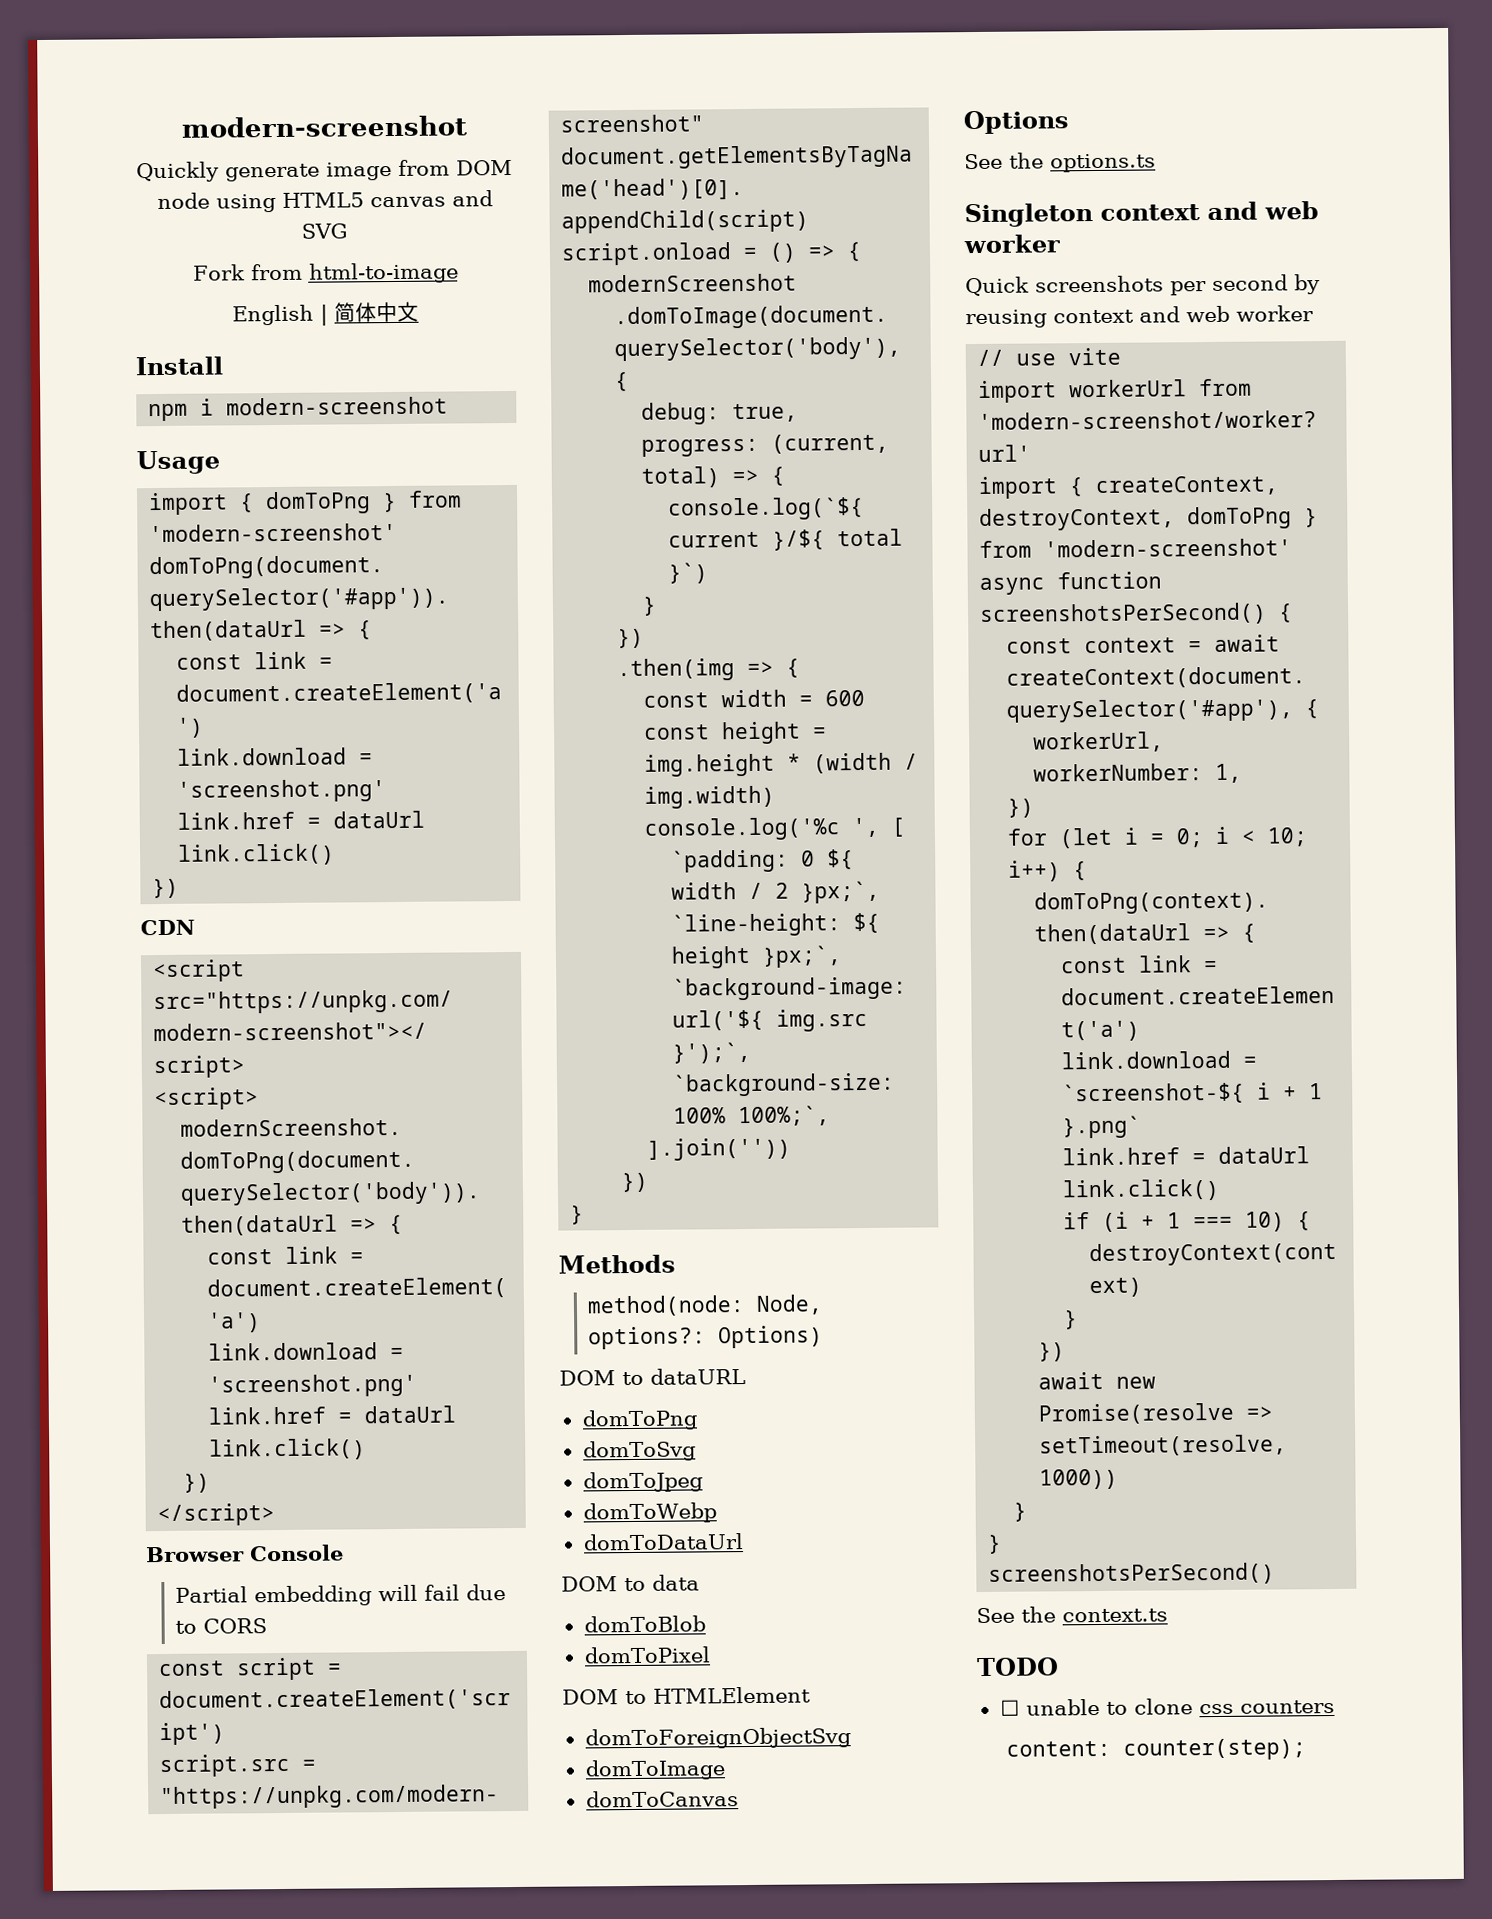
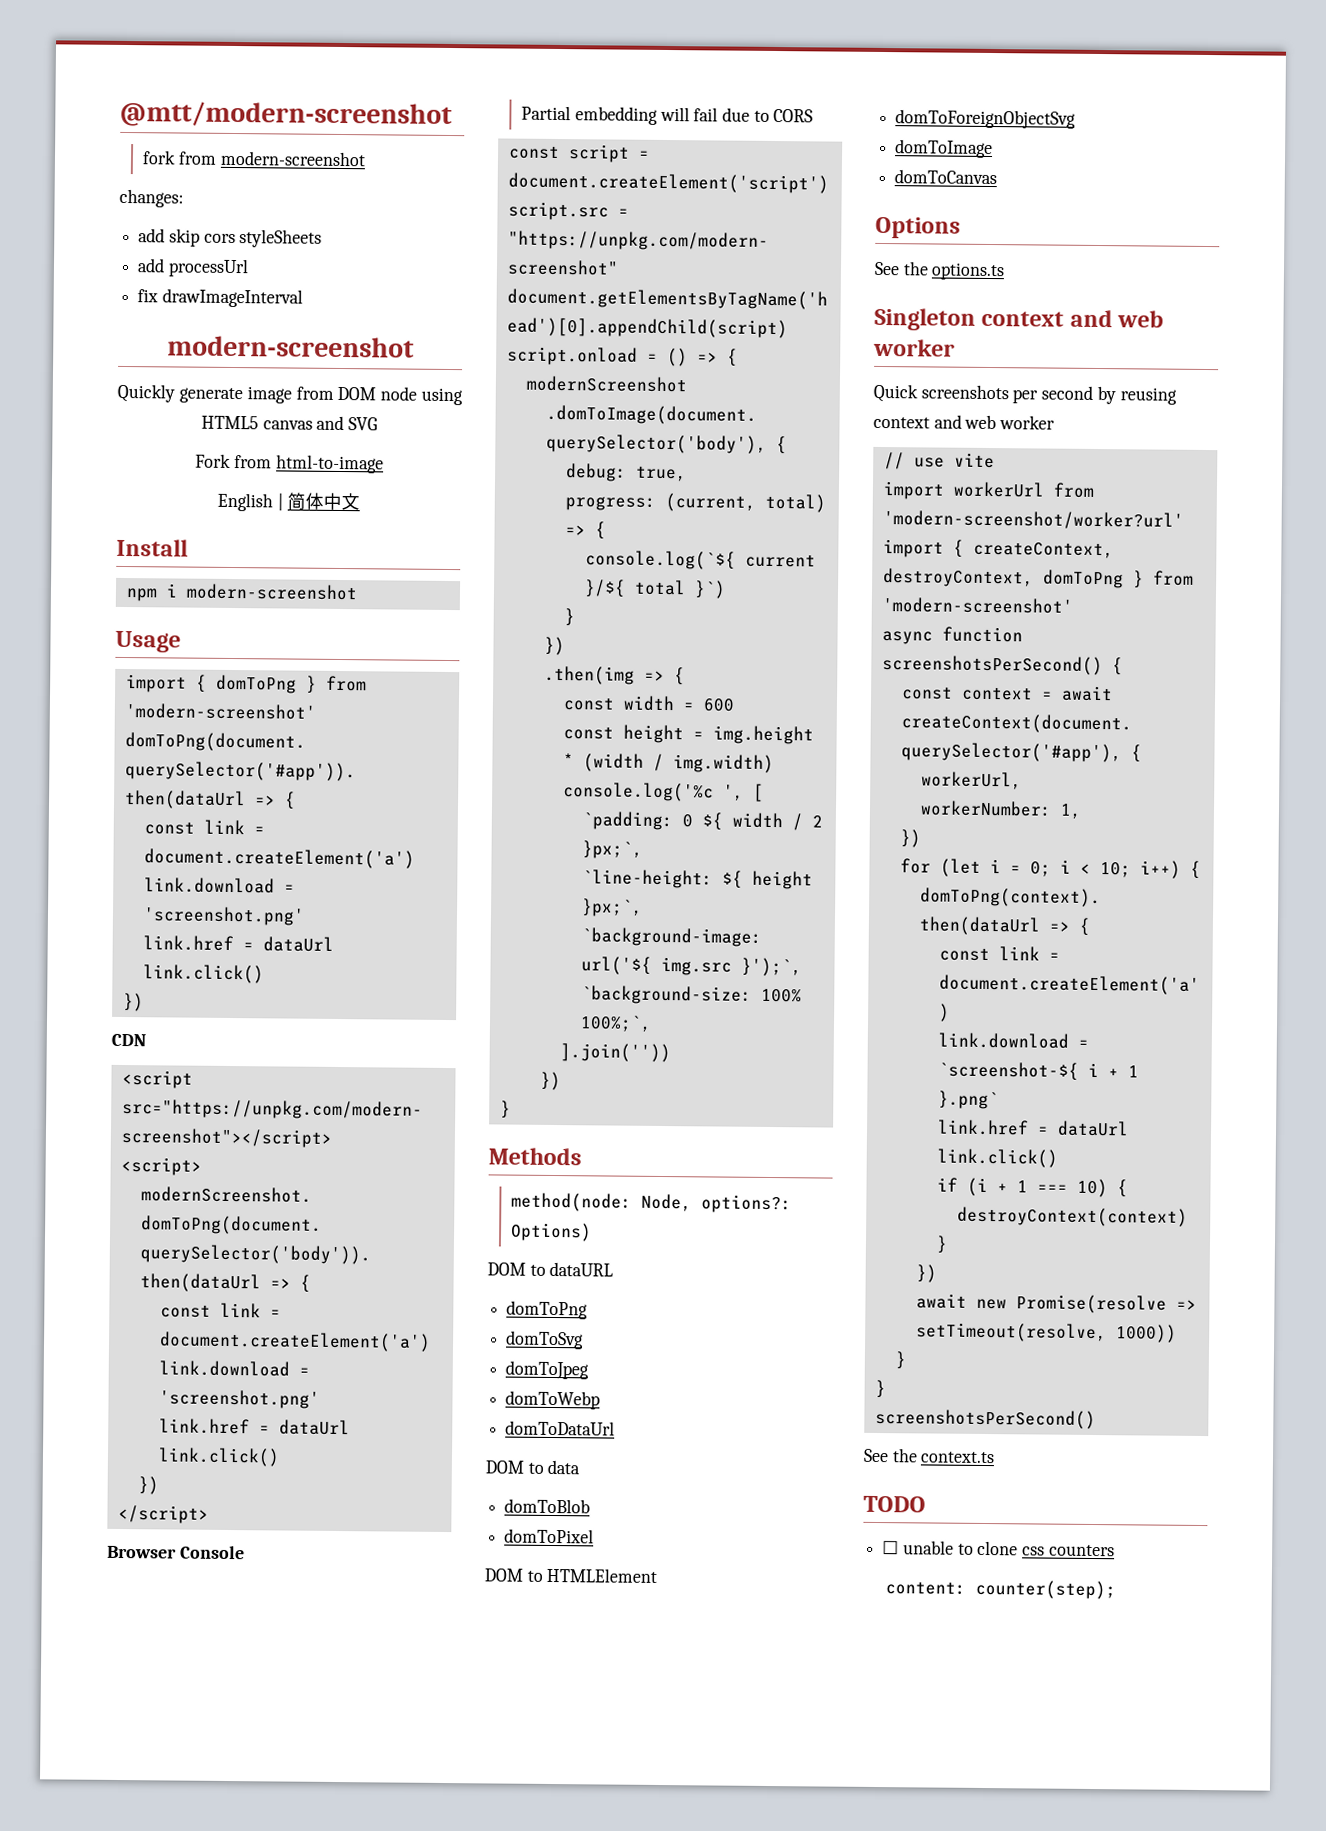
+ @mtt/modern-screenshot
+ fork from modern-screenshot
+ changes:
+ add skip cors styleSheets
+ add processUrl
+ fix drawImageInterval

